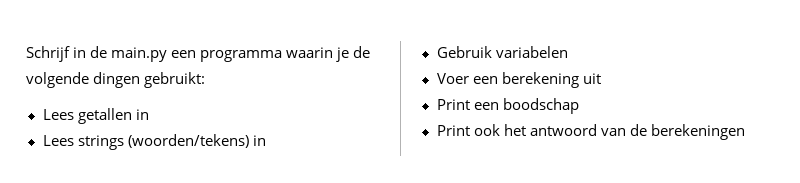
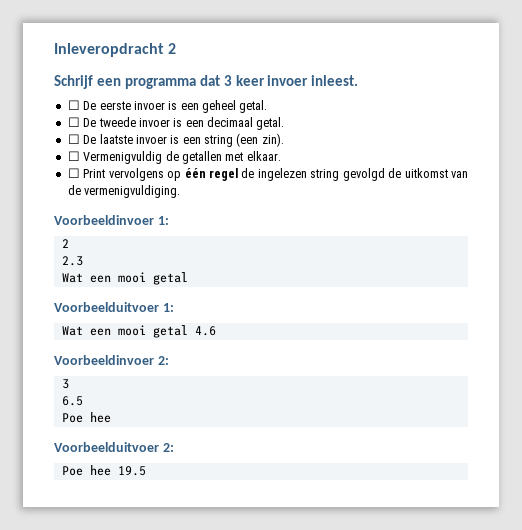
- Schrijf in de main.py een programma waarin je de volgende dingen gebruikt:
- Lees getallen in
- Lees strings (woorden/tekens) in
- Gebruik variabelen
- Voer een berekening uit
- Print een boodschap
- Print ook het antwoord van de berekeningen
+ Inleveropdracht 2
+ Schrijf een programma dat 3 keer invoer inleest.
+ ☐ De eerste invoer is een geheel getal.
+ ☐ De tweede invoer is een decimaal getal.
+ ☐ De laatste invoer is een string (een zin).
+ ☐ Vermenigvuldig de getallen met elkaar.
+ ☐ Print vervolgens op één regel de ingelezen string gevolgd de uitkomst van de vermenigvuldiging.
+ Voorbeeldinvoer 1:
+ 2
+ 2.3
+ Wat een mooi getal
+ Voorbeelduitvoer 1:
+ Wat een mooi getal 4.6
+ Voorbeeldinvoer 2:
+ 3
+ 6.5
+ Poe hee
+ Voorbeelduitvoer 2:
+ Poe hee 19.5

